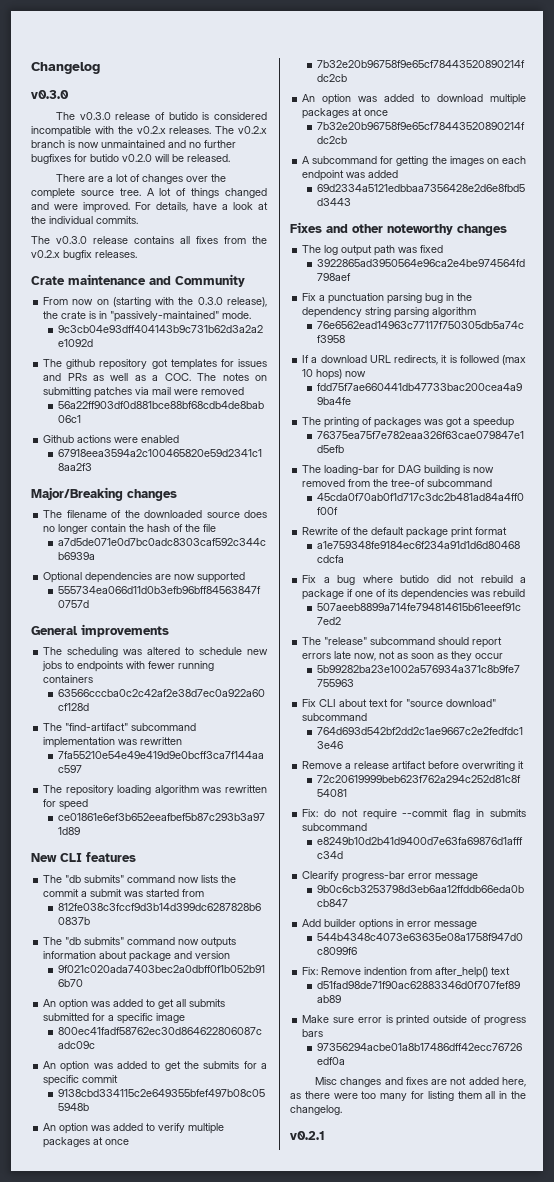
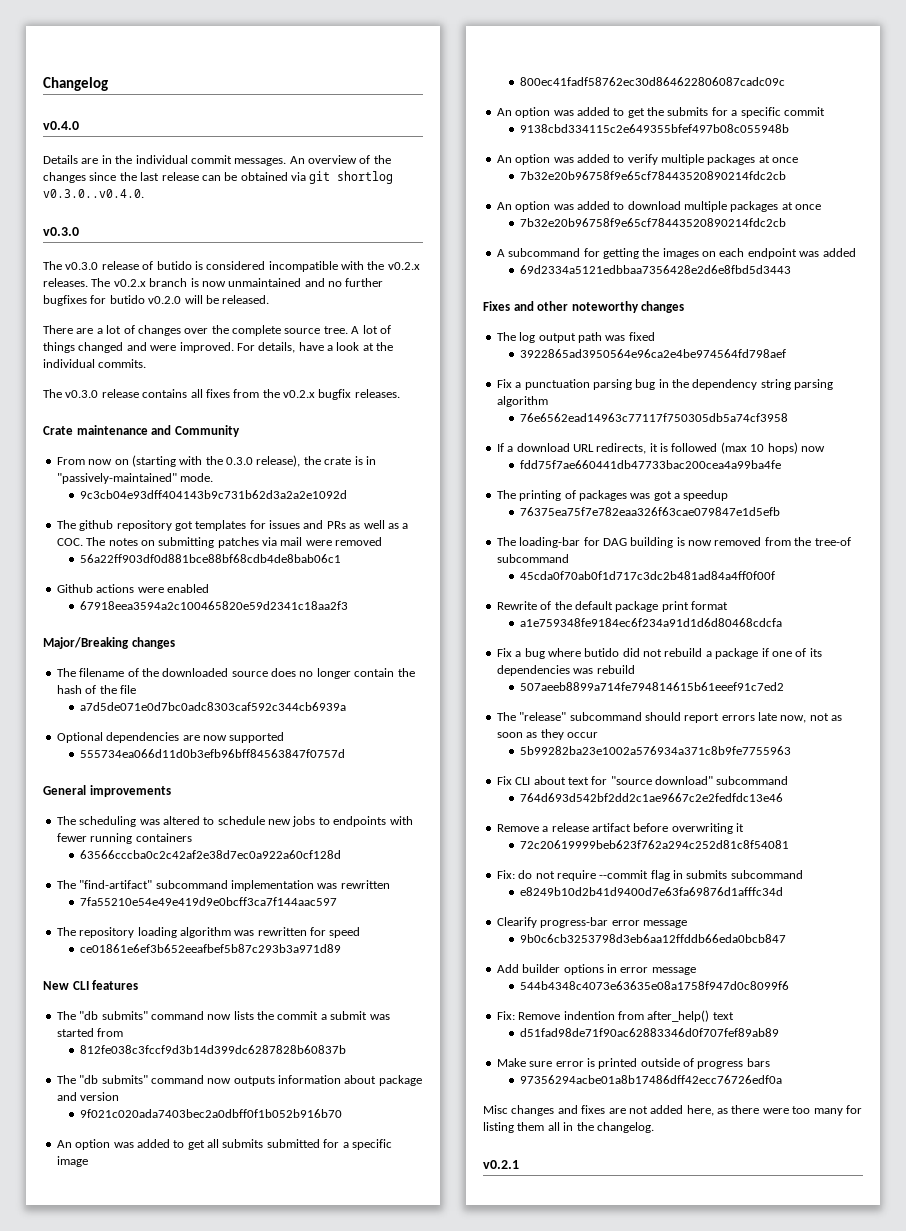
+ v0.4.0
+ Details are in the individual commit messages. An overview of the changes since the last release can be obtained via git shortlog v0.3.0..v0.4.0.

